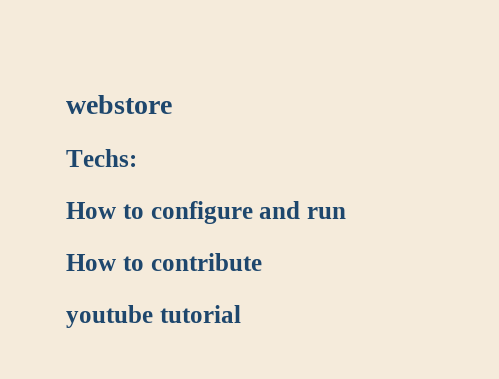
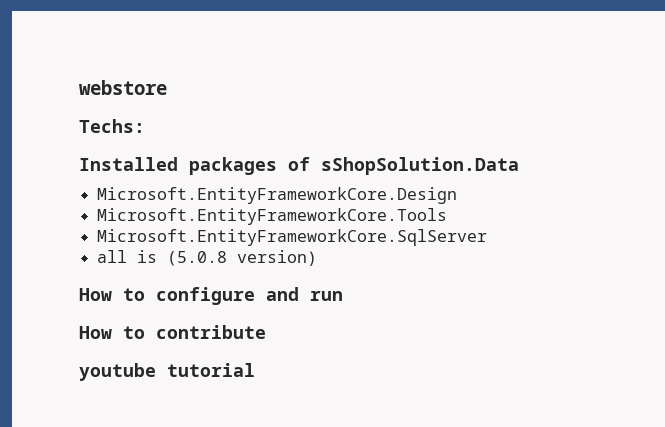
+ Installed packages of sShopSolution.Data
+ Microsoft.EntityFrameworkCore.Design
+ Microsoft.EntityFrameworkCore.Tools
+ Microsoft.EntityFrameworkCore.SqlServer
+ all is (5.0.8 version)

